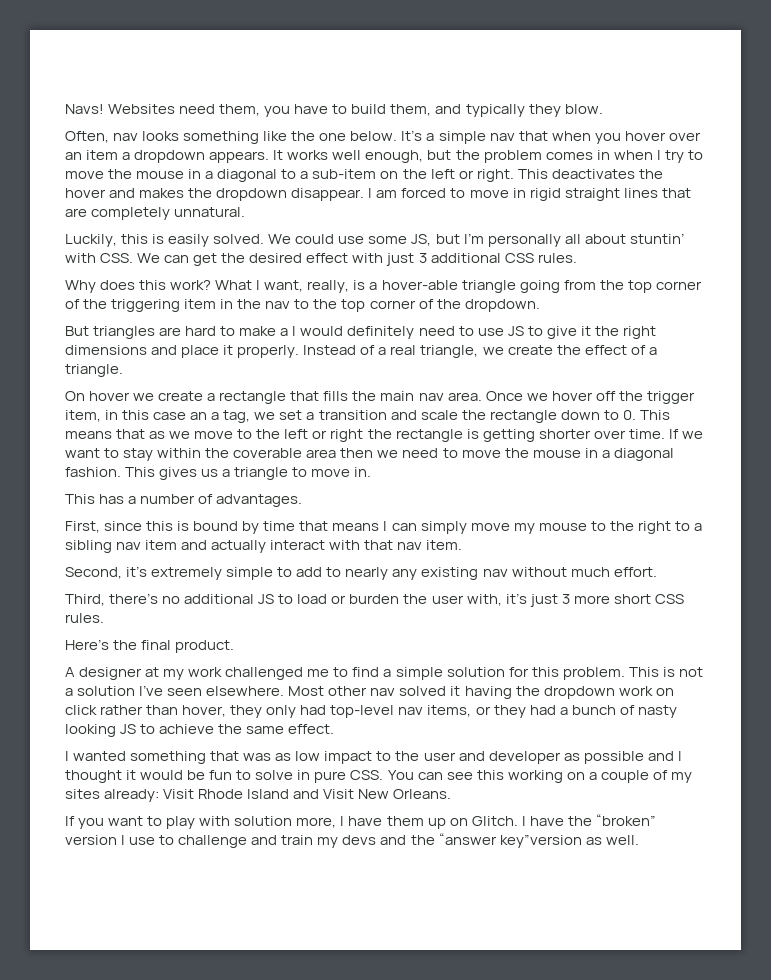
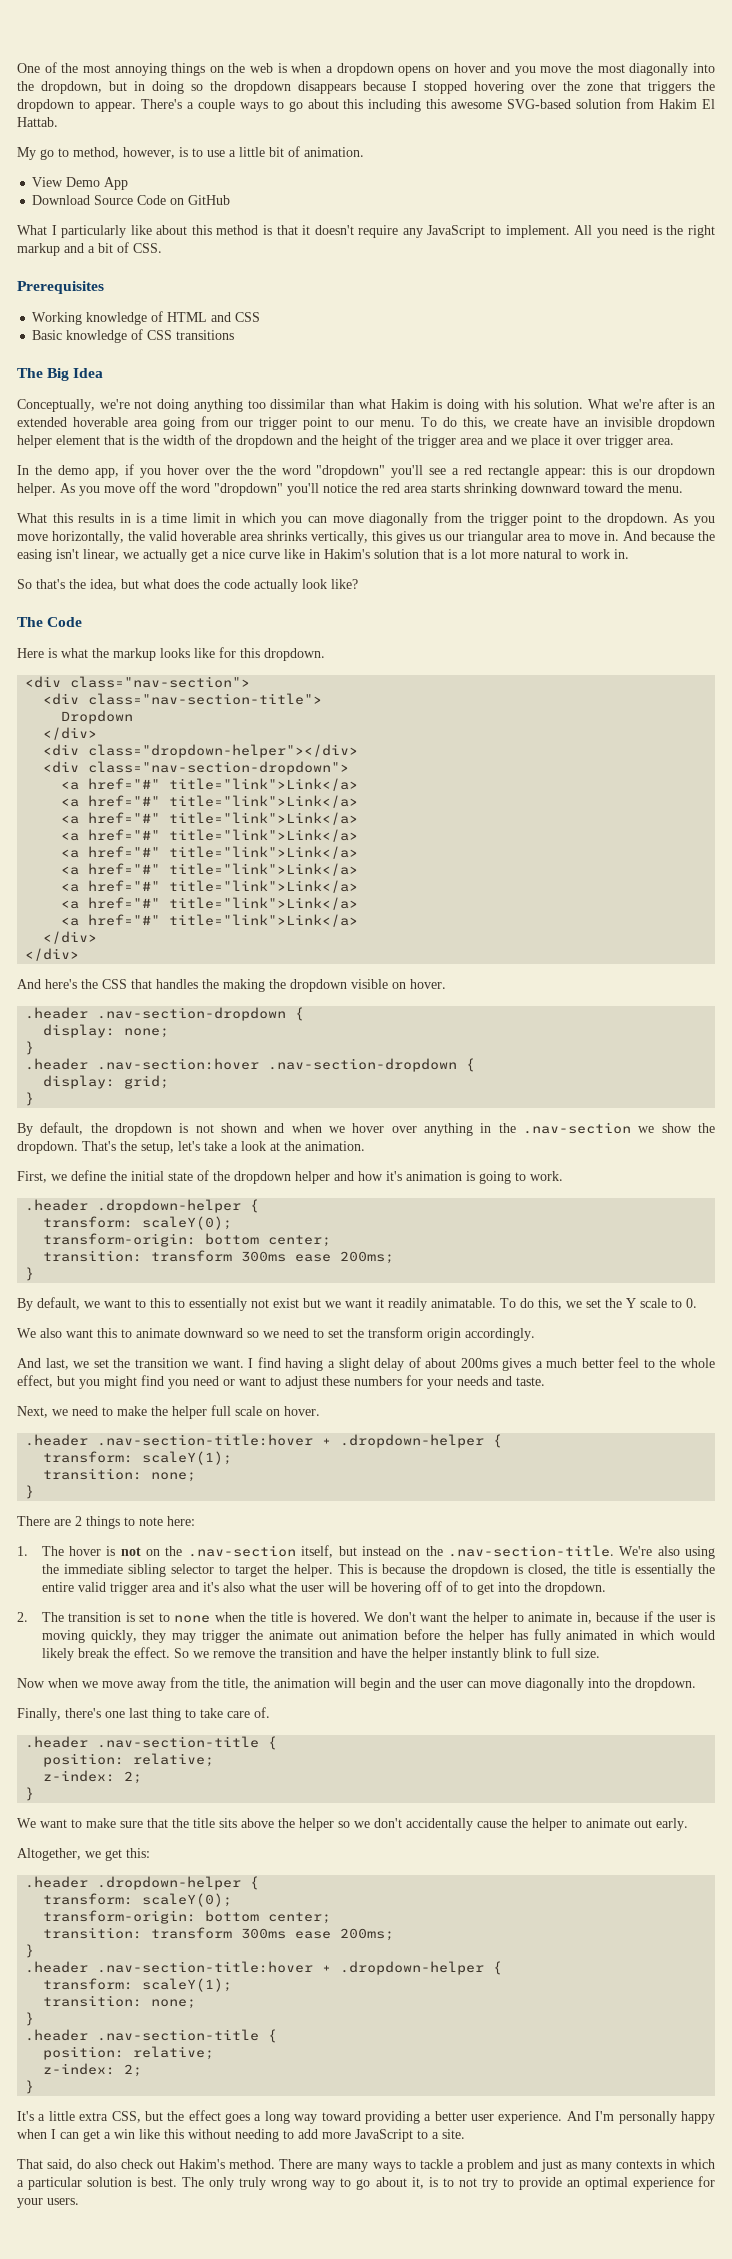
- Navs! Websites need them, you have to build them, and typically they blow.
- Often, nav looks something like the one below. It’s a simple nav that when you hover over an item a dropdown appears. It works well enough, but the problem comes in when I try to move the mouse in a diagonal to a sub-item on the left or right. This deactivates the hover and makes the dropdown disappear. I am forced to move in rigid straight lines that are completely unnatural.
- Luckily, this is easily solved. We could use some JS, but I’m personally all about stuntin’ with CSS. We can get the desired effect with just 3 additional CSS rules.
- Why does this work? What I want, really, is a hover-able triangle going from the top corner of the triggering item in the nav to the top corner of the dropdown.
- But triangles are hard to make a I would definitely need to use JS to give it the right dimensions and place it properly. Instead of a real triangle, we create the effect of a triangle.
- On hover we create a rectangle that fills the main nav area. Once we hover off the trigger item, in this case an a tag, we set a transition and scale the rectangle down to 0. This means that as we move to the left or right the rectangle is getting shorter over time. If we want to stay within the coverable area then we need to move the mouse in a diagonal fashion. This gives us a triangle to move in.
- This has a number of advantages.
- First, since this is bound by time that means I can simply move my mouse to the right to a sibling nav item and actually interact with that nav item.
- Second, it’s extremely simple to add to nearly any existing nav without much effort.
- Third, there’s no additional JS to load or burden the user with, it’s just 3 more short CSS rules.
- Here’s the final product.
- A designer at my work challenged me to find a simple solution for this problem. This is not a solution I’ve seen elsewhere. Most other nav solved it having the dropdown work on click rather than hover, they only had top-level nav items, or they had a bunch of nasty looking JS to achieve the same effect.
- I wanted something that was as low impact to the user and developer as possible and I thought it would be fun to solve in pure CSS. You can see this working on a couple of my sites already: Visit Rhode Island and Visit New Orleans.
- If you want to play with solution more, I have them up on Glitch. I have the “broken” version I use to challenge and train my devs and the “answer key”version as well.
+ One of the most annoying things on the web is when a dropdown opens on hover and you move the most diagonally into the dropdown, but in doing so the dropdown disappears because I stopped hovering over the zone that triggers the dropdown to appear. There's a couple ways to go about this including this awesome SVG-based solution from Hakim El Hattab.
+ My go to method, however, is to use a little bit of animation.
+ View Demo App
+ Download Source Code on GitHub
+ What I particularly like about this method is that it doesn't require any JavaScript to implement. All you need is the right markup and a bit of CSS.
+ Prerequisites
+ Working knowledge of HTML and CSS
+ Basic knowledge of CSS transitions
+ The Big Idea
+ Conceptually, we're not doing anything too dissimilar than what Hakim is doing with his solution. What we're after is an extended hoverable area going from our trigger point to our menu. To do this, we create have an invisible dropdown helper element that is the width of the dropdown and the height of the trigger area and we place it over trigger area.
+ In the demo app, if you hover over the the word "dropdown" you'll see a red rectangle appear: this is our dropdown helper. As you move off the word "dropdown" you'll notice the red area starts shrinking downward toward the menu.
+ What this results in is a time limit in which you can move diagonally from the trigger point to the dropdown. As you move horizontally, the valid hoverable area shrinks vertically, this gives us our triangular area to move in. And because the easing isn't linear, we actually get a nice curve like in Hakim's solution that is a lot more natural to work in.
+ So that's the idea, but what does the code actually look like?
+ The Code
+ Here is what the markup looks like for this dropdown.
+ <div class="nav-section">
+ <div class="nav-section-title">
+ Dropdown
+ </div>
+ <div class="dropdown-helper"></div>
+ <div class="nav-section-dropdown">
+ <a href="#" title="link">Link</a>
+ <a href="#" title="link">Link</a>
+ <a href="#" title="link">Link</a>
+ <a href="#" title="link">Link</a>
+ <a href="#" title="link">Link</a>
+ <a href="#" title="link">Link</a>
+ <a href="#" title="link">Link</a>
+ <a href="#" title="link">Link</a>
+ <a href="#" title="link">Link</a>
+ </div>
+ </div>
+ And here's the CSS that handles the making the dropdown visible on hover.
+ .header .nav-section-dropdown {
+ display: none;
+ }
+ .header .nav-section:hover .nav-section-dropdown {
+ display: grid;
+ }
+ By default, the dropdown is not shown and when we hover over anything in the .nav-section we show the dropdown. That's the setup, let's take a look at the animation.
+ First, we define the initial state of the dropdown helper and how it's animation is going to work.
+ .header .dropdown-helper {
+ transform: scaleY(0);
+ transform-origin: bottom center;
+ transition: transform 300ms ease 200ms;
+ }
+ By default, we want to this to essentially not exist but we want it readily animatable. To do this, we set the Y scale to 0.
+ We also want this to animate downward so we need to set the transform origin accordingly.
+ And last, we set the transition we want. I find having a slight delay of about 200ms gives a much better feel to the whole effect, but you might find you need or want to adjust these numbers for your needs and taste.
+ Next, we need to make the helper full scale on hover.
+ .header .nav-section-title:hover + .dropdown-helper {
+ transform: scaleY(1);
+ transition: none;
+ }
+ There are 2 things to note here:
+ 1. The hover is not on the .nav-section itself, but instead on the .nav-section-title. We're also using the immediate sibling selector to target the helper. This is because the dropdown is closed, the title is essentially the entire valid trigger area and it's also what the user will be hovering off of to get into the dropdown.
+ 2. The transition is set to none when the title is hovered. We don't want the helper to animate in, because if the user is moving quickly, they may trigger the animate out animation before the helper has fully animated in which would likely break the effect. So we remove the transition and have the helper instantly blink to full size.
+ Now when we move away from the title, the animation will begin and the user can move diagonally into the dropdown.
+ Finally, there's one last thing to take care of.
+ .header .nav-section-title {
+ position: relative;
+ z-index: 2;
+ }
+ We want to make sure that the title sits above the helper so we don't accidentally cause the helper to animate out early.
+ Altogether, we get this:
+ .header .dropdown-helper {
+ transform: scaleY(0);
+ transform-origin: bottom center;
+ transition: transform 300ms ease 200ms;
+ }
+ .header .nav-section-title:hover + .dropdown-helper {
+ transform: scaleY(1);
+ transition: none;
+ }
+ .header .nav-section-title {
+ position: relative;
+ z-index: 2;
+ }
+ It's a little extra CSS, but the effect goes a long way toward providing a better user experience. And I'm personally happy when I can get a win like this without needing to add more JavaScript to a site.
+ That said, do also check out Hakim's method. There are many ways to tackle a problem and just as many contexts in which a particular solution is best. The only truly wrong way to go about it, is to not try to provide an optimal experience for your users.

